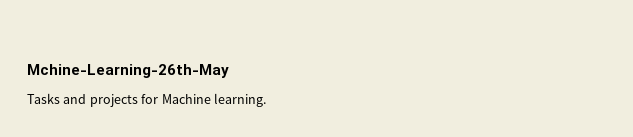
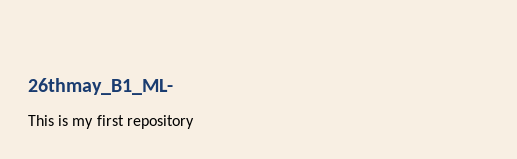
- Mchine-Learning-26th-May
- Tasks and projects for Machine learning.
+ 26thmay_B1_ML-
+ This is my first repository

